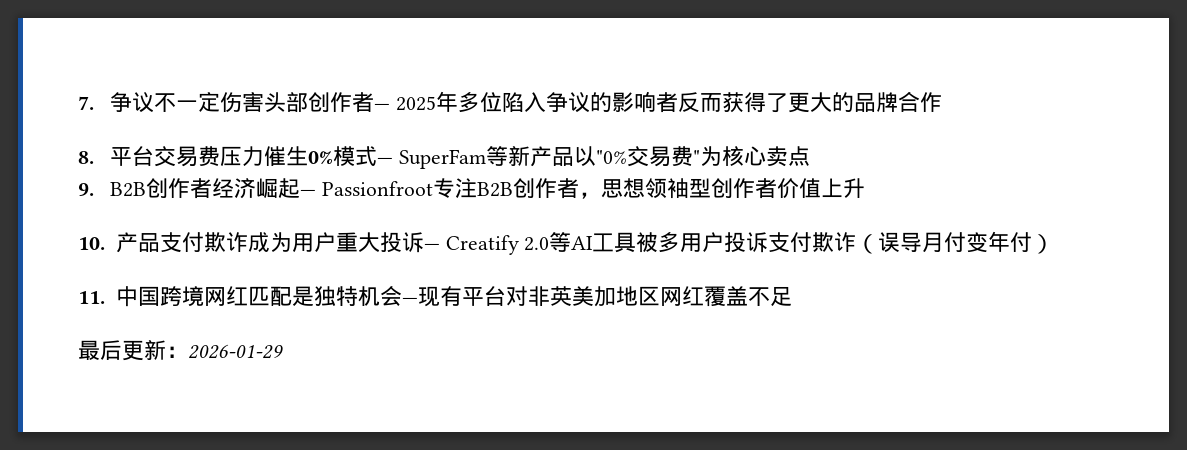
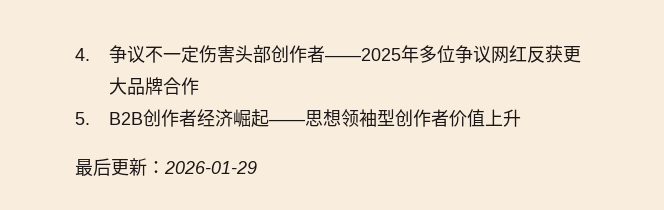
- 7.争议不一定伤害头部创作者— 2025年多位陷入争议的影响者反而获得了更大的品牌合作
- 8.平台交易费压力催生0%模式— SuperFam等新产品以"0%交易费"为核心卖点
- 9. B2B创作者经济崛起— Passionfroot专注B2B创作者，思想领袖型创作者价值上升
+ 4.争议不一定伤害头部创作者——2025年多位争议网红反获更大品牌合作
+ 5. B2B创作者经济崛起——思想领袖型创作者价值上升
- 10.产品支付欺诈成为用户重大投诉— Creatify 2.0等AI工具被多用户投诉支付欺诈（误导月付变年付）
- 11.中国跨境网红匹配是独特机会—现有平台对非英美加地区网红覆盖不足

